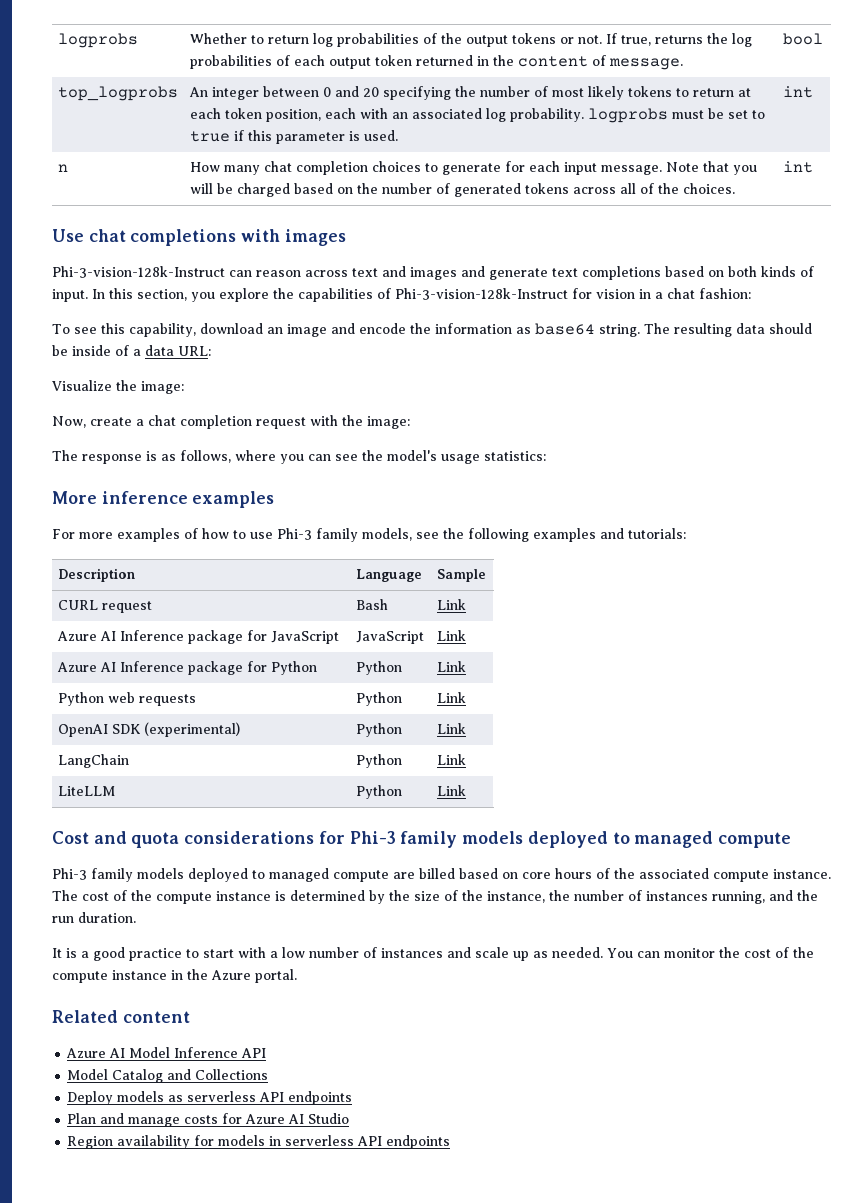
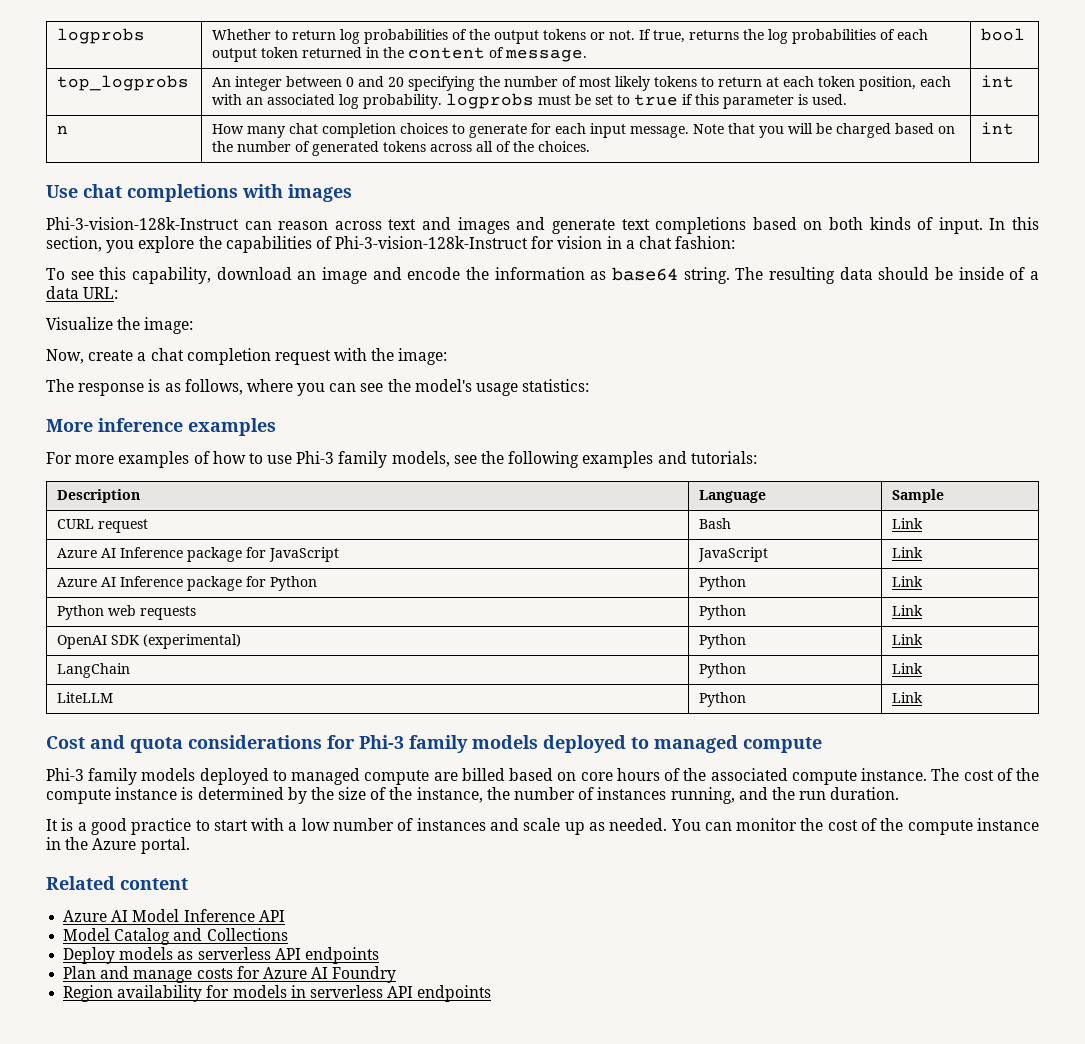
- Plan and manage costs for Azure AI Studio
+ Plan and manage costs for Azure AI Foundry

